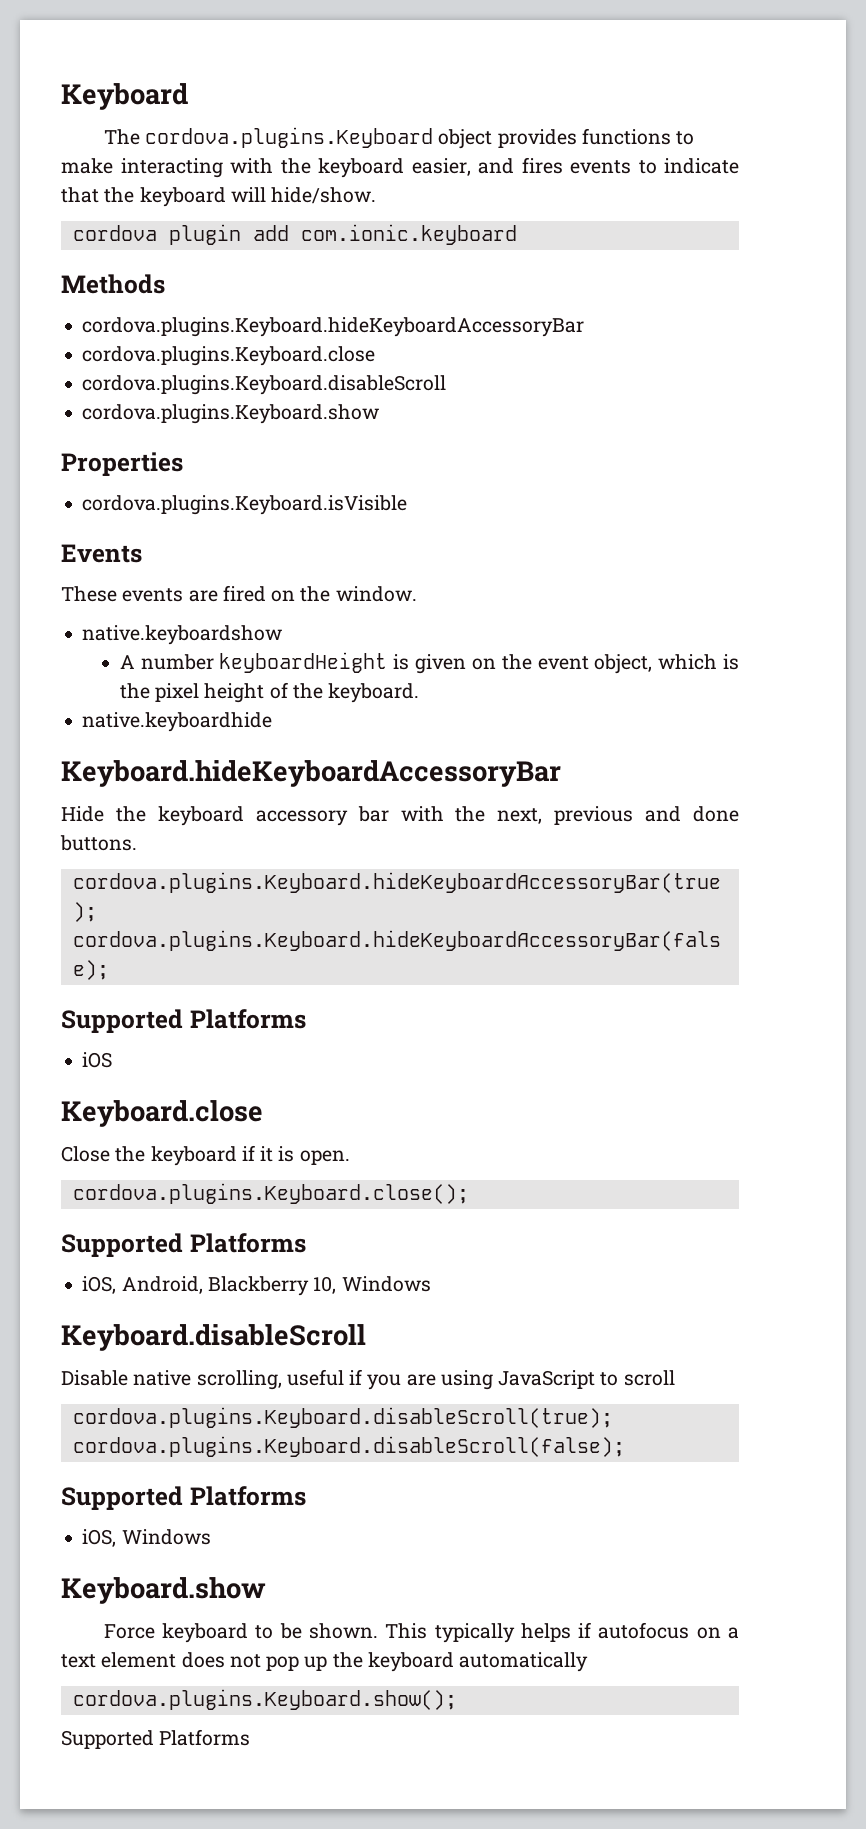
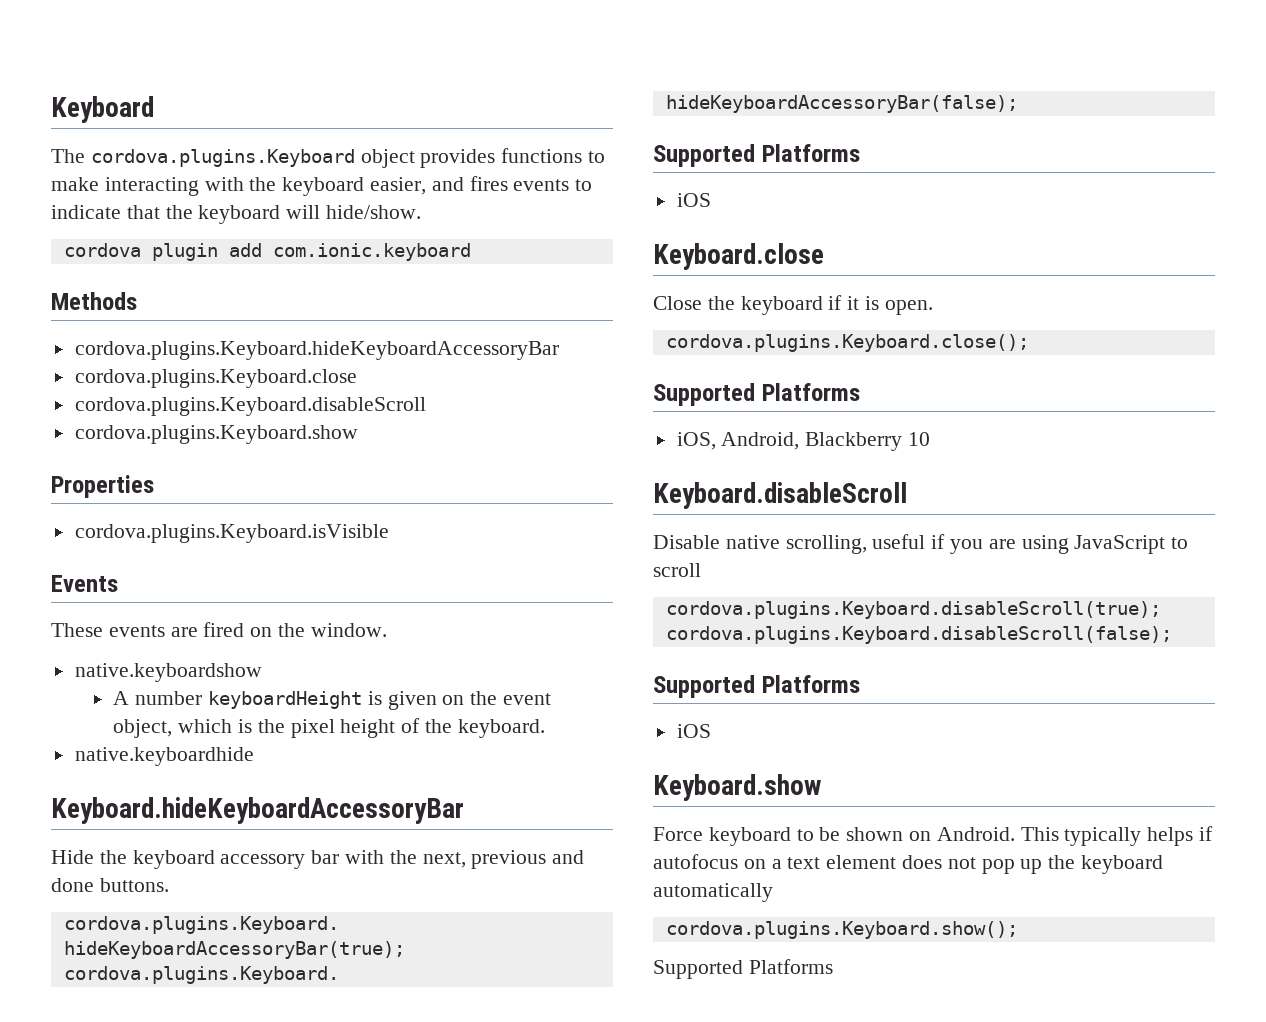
- iOS, Android, Blackberry 10, Windows
+ iOS, Android, Blackberry 10
  cordova.plugins.Keyboard.disableScroll(false);
  Supported Platforms
- iOS, Windows
+ iOS
- Force keyboard to be shown.
+ Force keyboard to be shown on Android.

